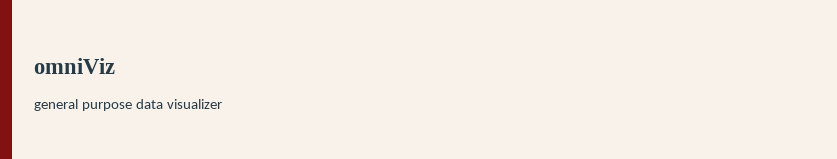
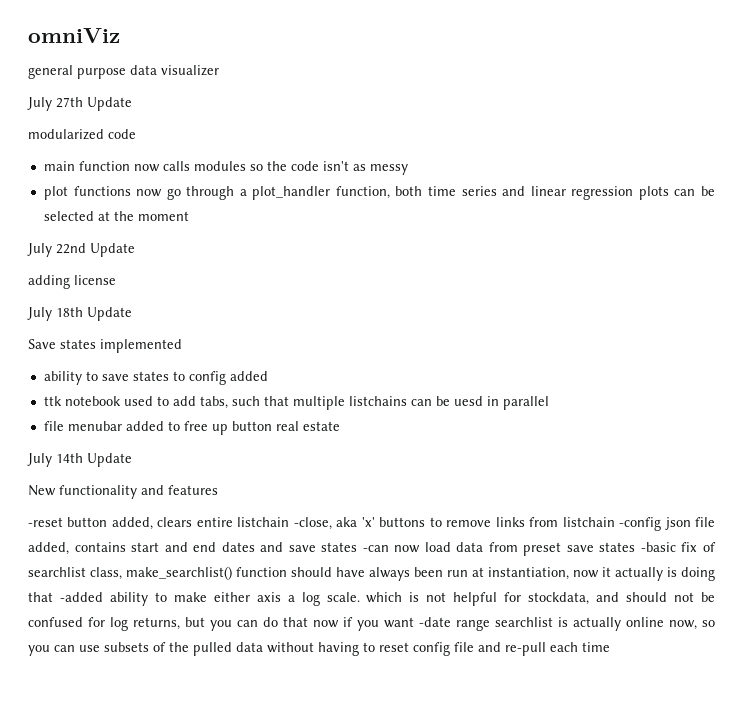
+ July 27th Update
+ modularized code
+ main function now calls modules so the code isn't as messy
+ plot functions now go through a plot_handler function, both time series and linear regression plots can be selected at the moment
+ July 22nd Update
+ adding license
+ July 18th Update
+ Save states implemented
+ ability to save states to config added
+ ttk notebook used to add tabs, such that multiple listchains can be uesd in parallel
+ file menubar added to free up button real estate
+ July 14th Update
+ New functionality and features
+ -reset button added, clears entire listchain -close, aka 'x' buttons to remove links from listchain -config json file added, contains start and end dates and save states -can now load data from preset save states -basic fix of searchlist class, make_searchlist() function should have always been run at instantiation, now it actually is doing that -added ability to make either axis a log scale. which is not helpful for stockdata, and should not be confused for log returns, but you can do that now if you want -date range searchlist is actually online now, so you can use subsets of the pulled data without having to reset config file and re-pull each time

